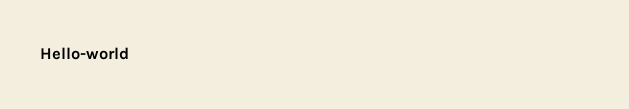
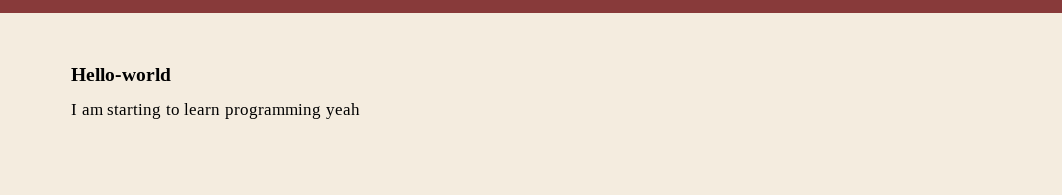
+ I am starting to learn programming yeah

